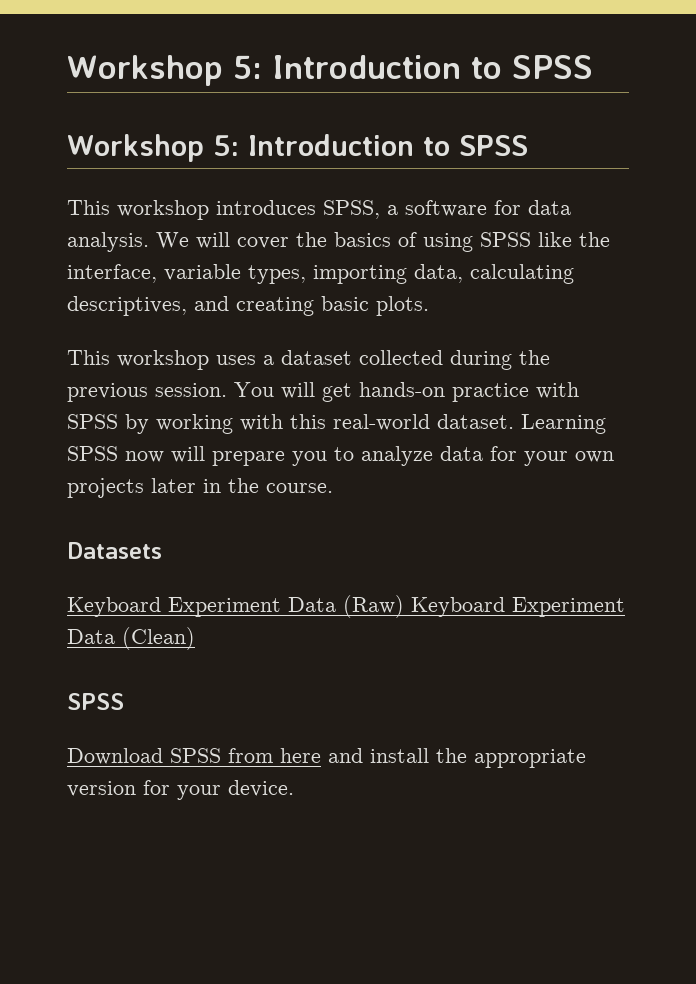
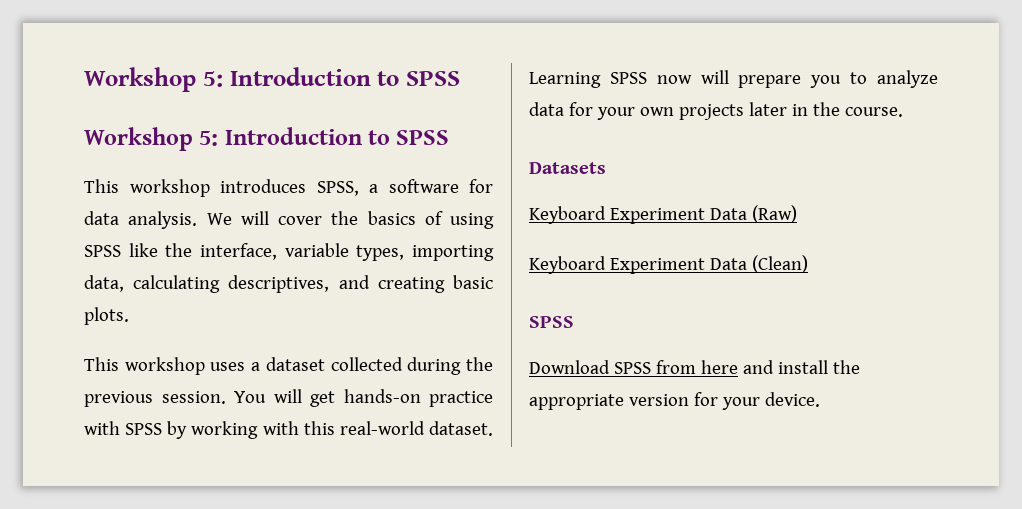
- Keyboard Experiment Data (Raw) Keyboard Experiment Data (Clean)
+ Keyboard Experiment Data (Raw)
+ Keyboard Experiment Data (Clean)

